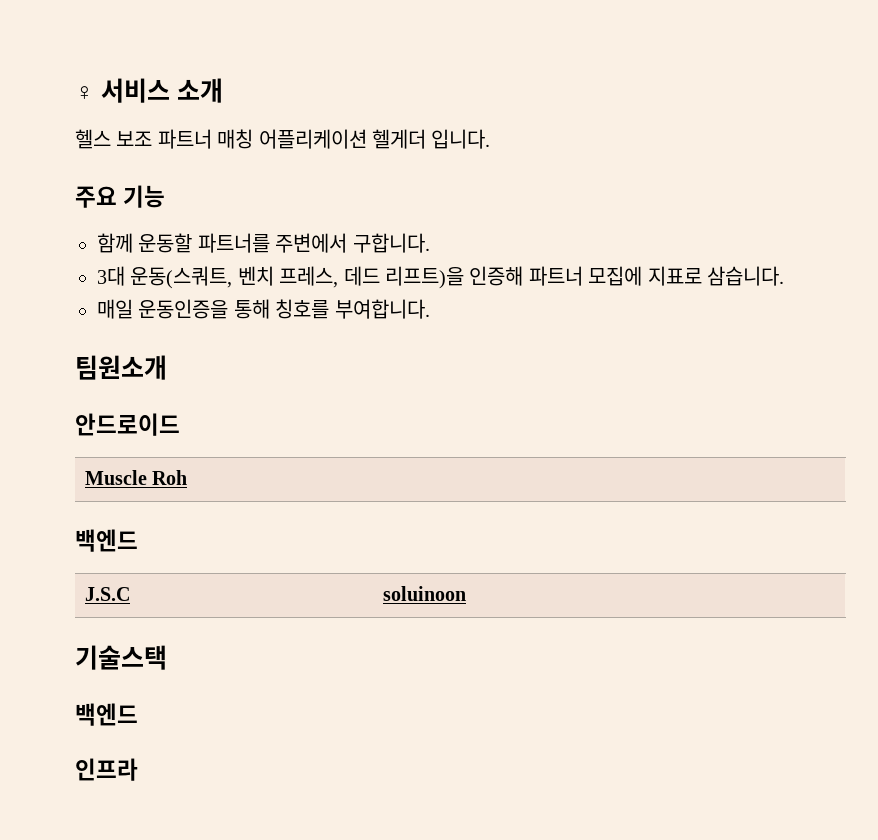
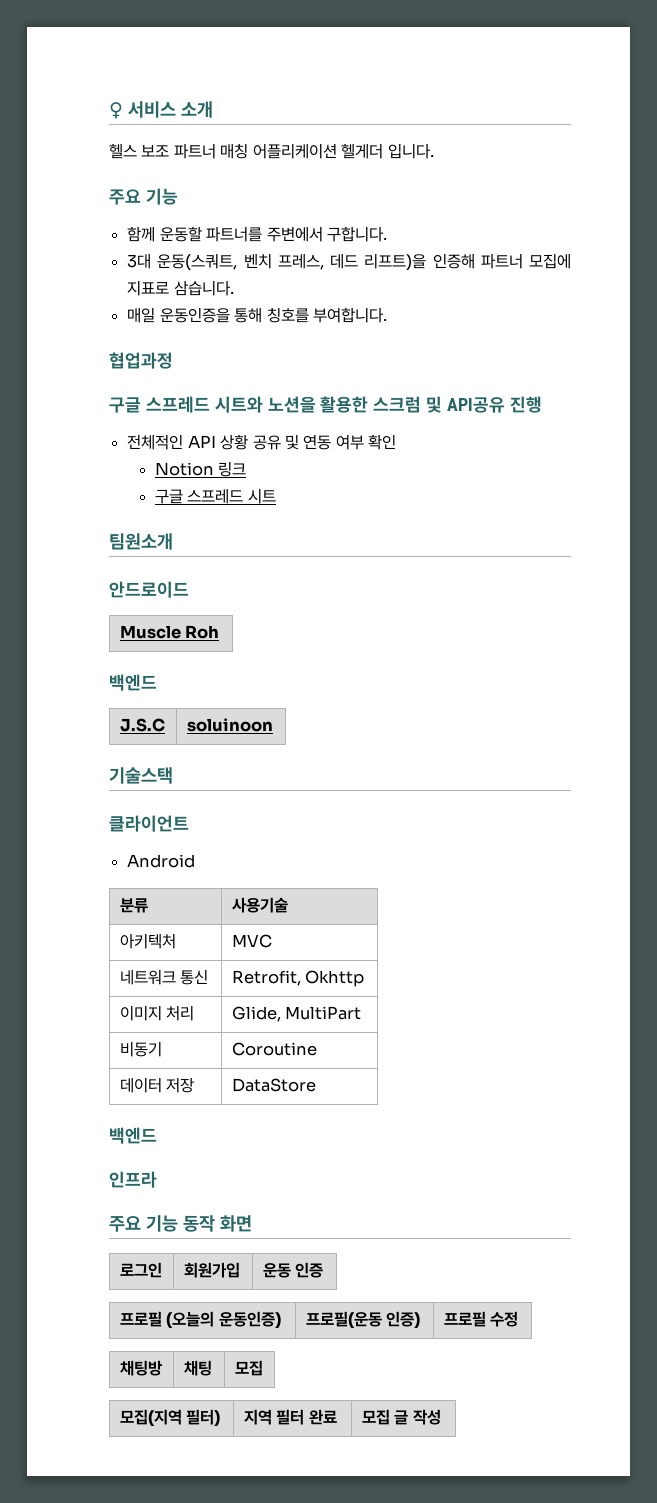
+ 협업과정
+ 구글 스프레드 시트와 노션을 활용한 스크럼 및 API공유 진행
+ 전체적인 API 상황 공유 및 연동 여부 확인
+ Notion 링크
+ 구글 스프레드 시트
  기술스택
+ 클라이언트
+ Android
+ 분류 | 사용기술
+ 아키텍처 | MVC
+ 네트워크 통신 | Retrofit, Okhttp
+ 이미지 처리 | Glide, MultiPart
+ 비동기 | Coroutine
+ 데이터 저장 | DataStore
  백엔드
  인프라
+ 주요 기능 동작 화면
+ 로그인 | 회원가입 | 운동 인증
+ 프로필 (오늘의 운동인증) | 프로필(운동 인증) | 프로필 수정
+ 채팅방 | 채팅 | 모집
+ 모집(지역 필터) | 지역 필터 완료 | 모집 글 작성

